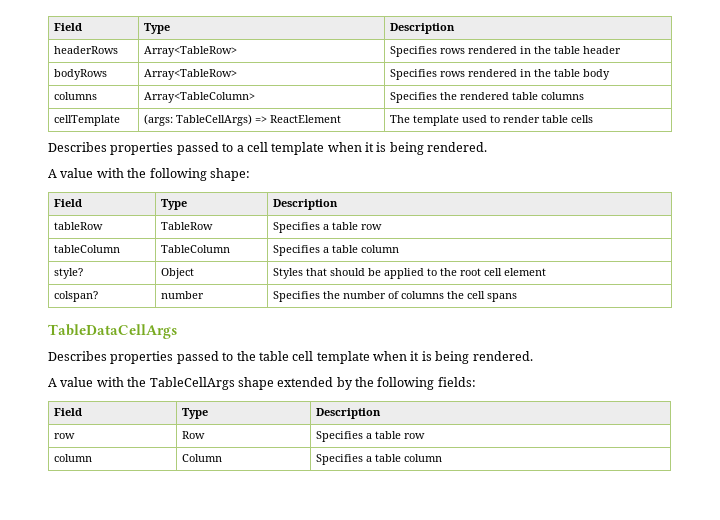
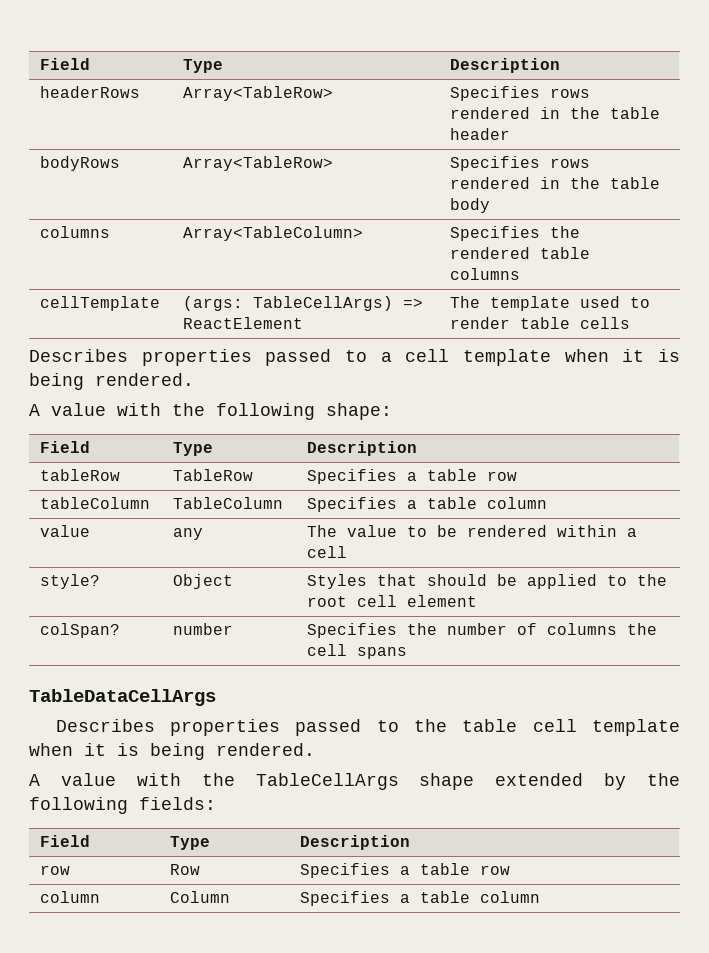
+ value | any | The value to be rendered within a cell
- colspan? | number | Specifies the number of columns the cell spans
+ colSpan? | number | Specifies the number of columns the cell spans

